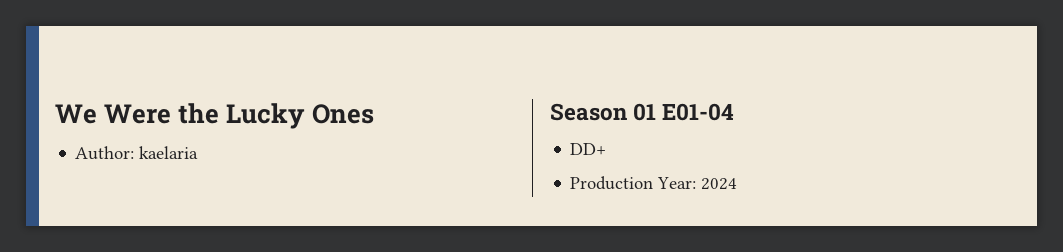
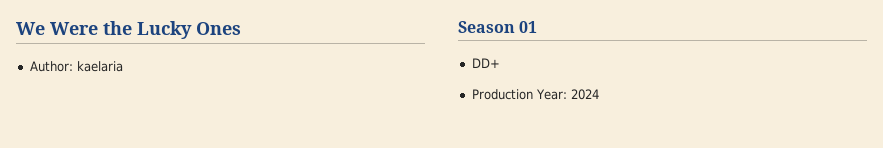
- Season 01 E01-04
+ Season 01

